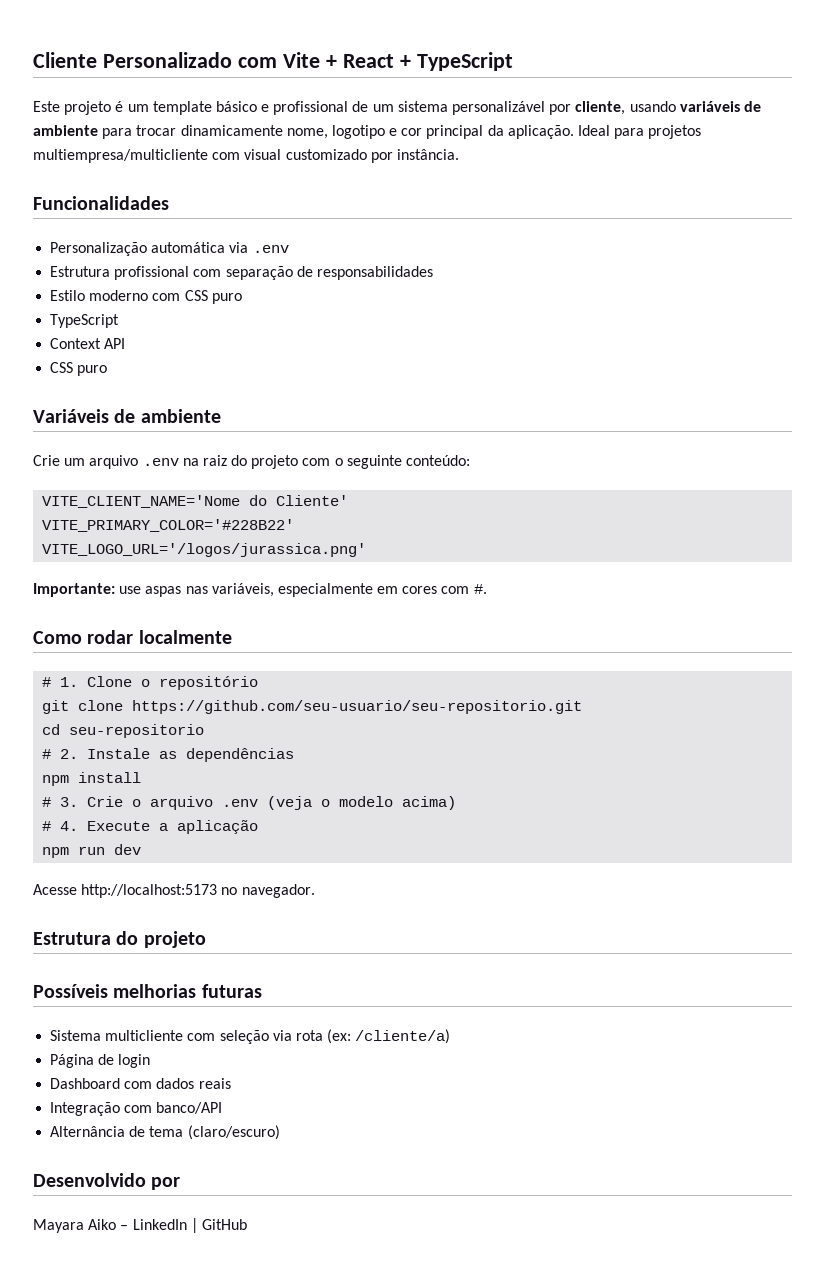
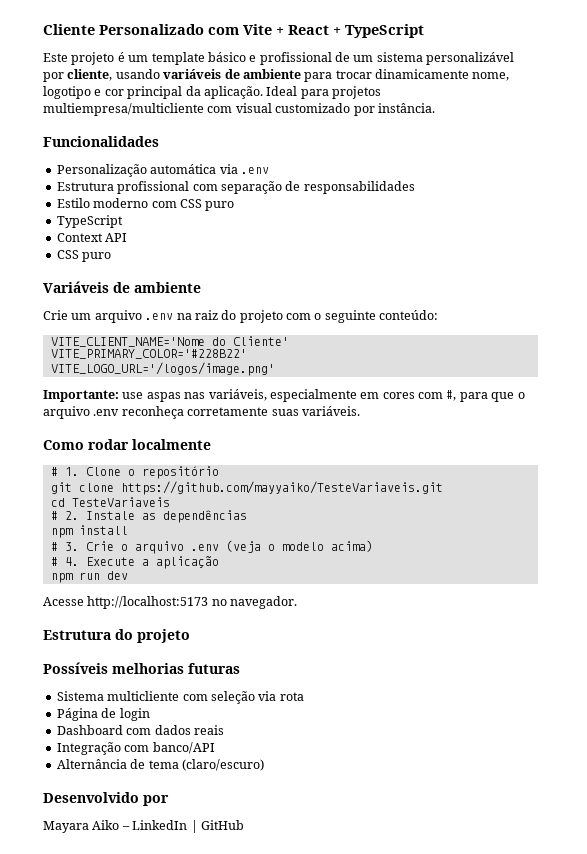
- VITE_LOGO_URL='/logos/jurassica.png'
+ VITE_LOGO_URL='/logos/image.png'
- Importante: use aspas nas variáveis, especialmente em cores com #.
+ Importante: use aspas nas variáveis, especialmente em cores com #, para que o arquivo .env reconheça corretamente suas variáveis.
- git clone https://github.com/seu-usuario/seu-repositorio.git
+ git clone https://github.com/mayyaiko/TesteVariaveis.git
- cd seu-repositorio
+ cd TesteVariaveis
- Sistema multicliente com seleção via rota (ex: /cliente/a)
+ Sistema multicliente com seleção via rota

